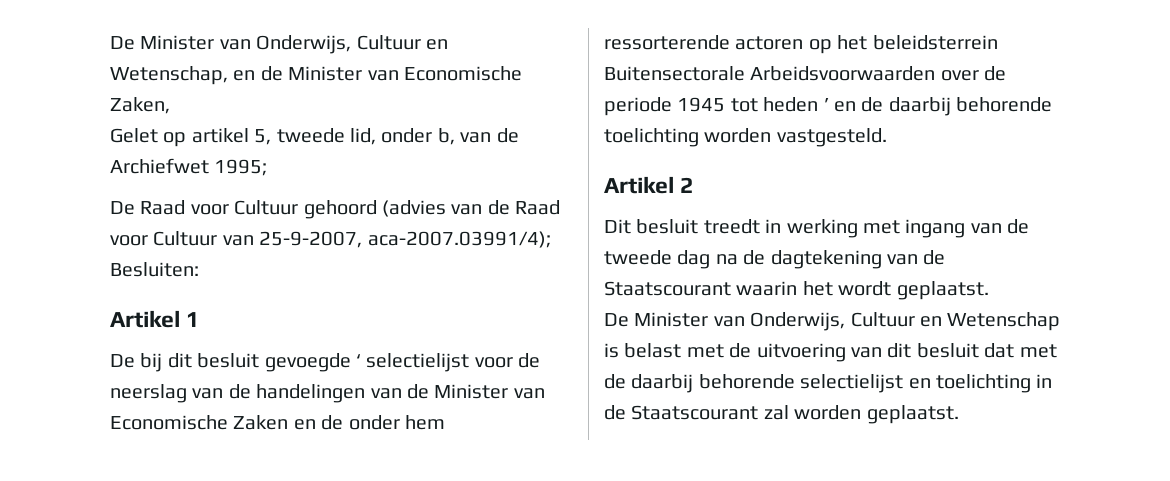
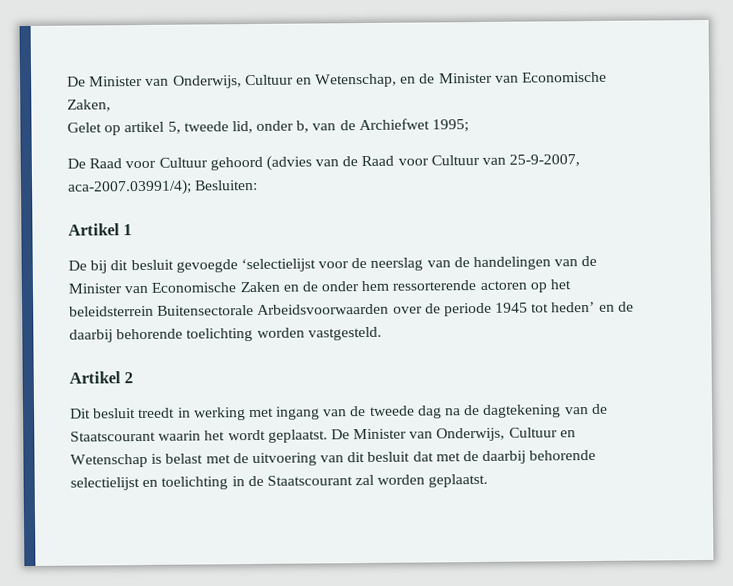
- De bij dit besluit gevoegde ‘ selectielijst voor de neerslag van de handelingen van de Minister van Economische Zaken en de onder hem ressorterende actoren op het beleidsterrein Buitensectorale Arbeidsvoorwaarden over de periode 1945 tot heden ’ en de daarbij behorende toelichting worden vastgesteld.
+ De bij dit besluit gevoegde ‘selectielijst voor de neerslag van de handelingen van de Minister van Economische Zaken en de onder hem ressorterende actoren op het beleidsterrein Buitensectorale Arbeidsvoorwaarden over de periode 1945 tot heden’ en de daarbij behorende toelichting worden vastgesteld.
- Dit besluit treedt in werking met ingang van de tweede dag na de dagtekening van de Staatscourant waarin het wordt geplaatst.
- De Minister van Onderwijs, Cultuur en Wetenschap is belast met de uitvoering van dit besluit dat met de daarbij behorende selectielijst en toelichting in de Staatscourant zal worden geplaatst.
+ Dit besluit treedt in werking met ingang van de tweede dag na de dagtekening van de Staatscourant waarin het wordt geplaatst. De Minister van Onderwijs, Cultuur en Wetenschap is belast met de uitvoering van dit besluit dat met de daarbij behorende selectielijst en toelichting in de Staatscourant zal worden geplaatst.

